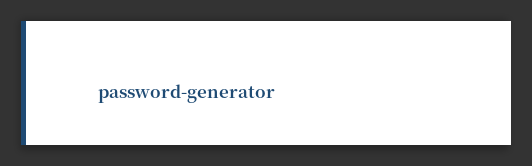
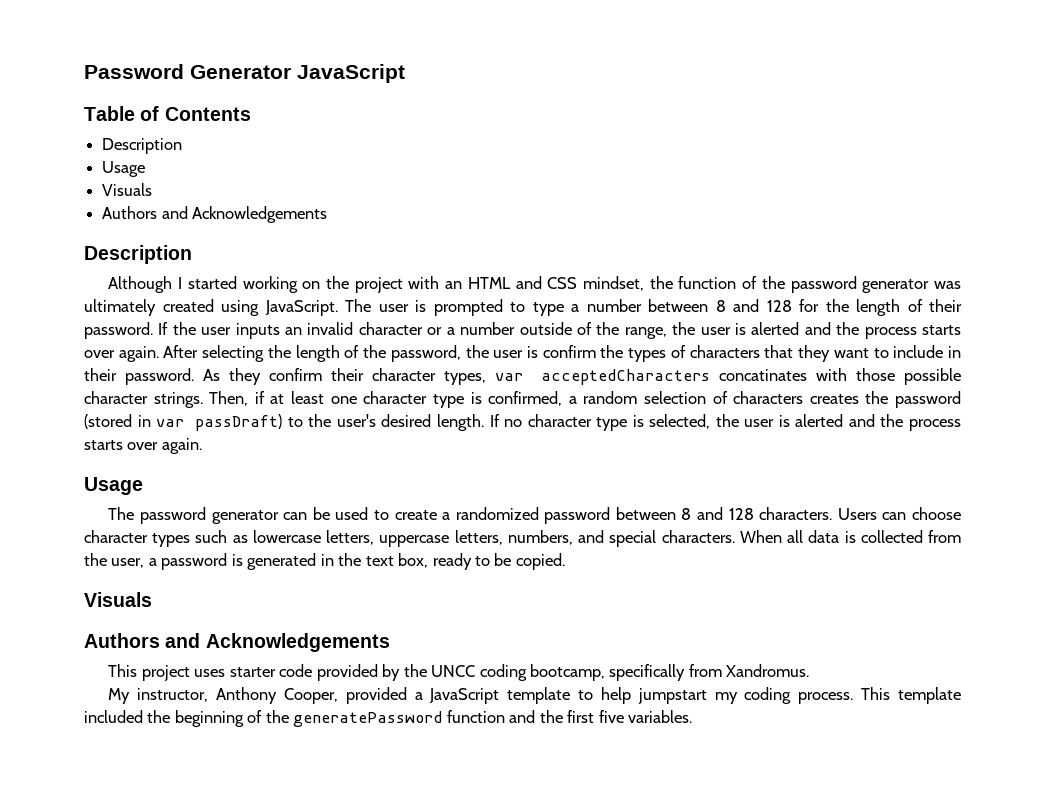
- password-generator
+ Password Generator JavaScript
+ Table of Contents
+ Description
+ Usage
+ Visuals
+ Authors and Acknowledgements
+ Description
+ Although I started working on the project with an HTML and CSS mindset, the function of the password generator was ultimately created using JavaScript. The user is prompted to type a number between 8 and 128 for the length of their password. If the user inputs an invalid character or a number outside of the range, the user is alerted and the process starts over again. After selecting the length of the password, the user is confirm the types of characters that they want to include in their password. As they confirm their character types, var acceptedCharacters concatinates with those possible character strings. Then, if at least one character type is confirmed, a random selection of characters creates the password (stored in var passDraft) to the user's desired length. If no character type is selected, the user is alerted and the process starts over again.
+ Usage
+ The password generator can be used to create a randomized password between 8 and 128 characters. Users can choose character types such as lowercase letters, uppercase letters, numbers, and special characters. When all data is collected from the user, a password is generated in the text box, ready to be copied.
+ Visuals
+ Authors and Acknowledgements
+ This project uses starter code provided by the UNCC coding bootcamp, specifically from Xandromus.
+ My instructor, Anthony Cooper, provided a JavaScript template to help jumpstart my coding process. This template included the beginning of the generatePassword function and the first five variables.

